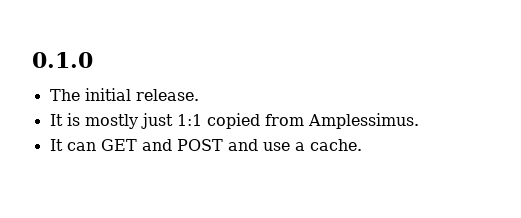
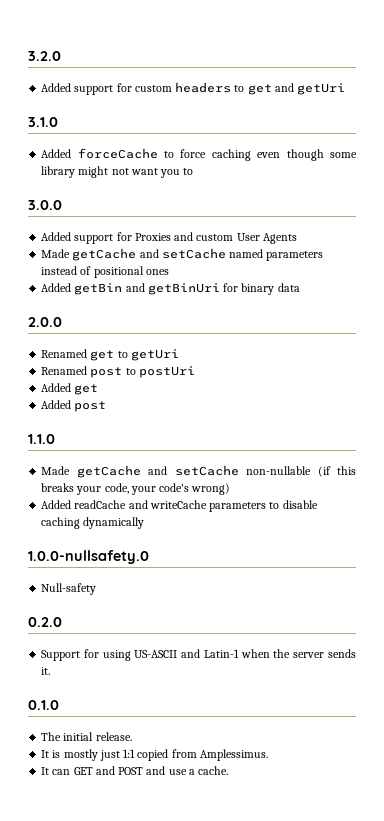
+ 3.2.0
+ Added support for custom headers to get and getUri
+ 3.1.0
+ Added forceCache to force caching even though some library might not want you to
+ 3.0.0
+ Added support for Proxies and custom User Agents
+ Made getCache and setCache named parameters instead of positional ones
+ Added getBin and getBinUri for binary data
+ 2.0.0
+ Renamed get to getUri
+ Renamed post to postUri
+ Added get
+ Added post
+ 1.1.0
+ Made getCache and setCache non-nullable (if this breaks your code, your code's wrong)
+ Added readCache and writeCache parameters to disable caching dynamically
+ 1.0.0-nullsafety.0
+ Null-safety
+ 0.2.0
+ Support for using US-ASCII and Latin-1 when the server sends it.

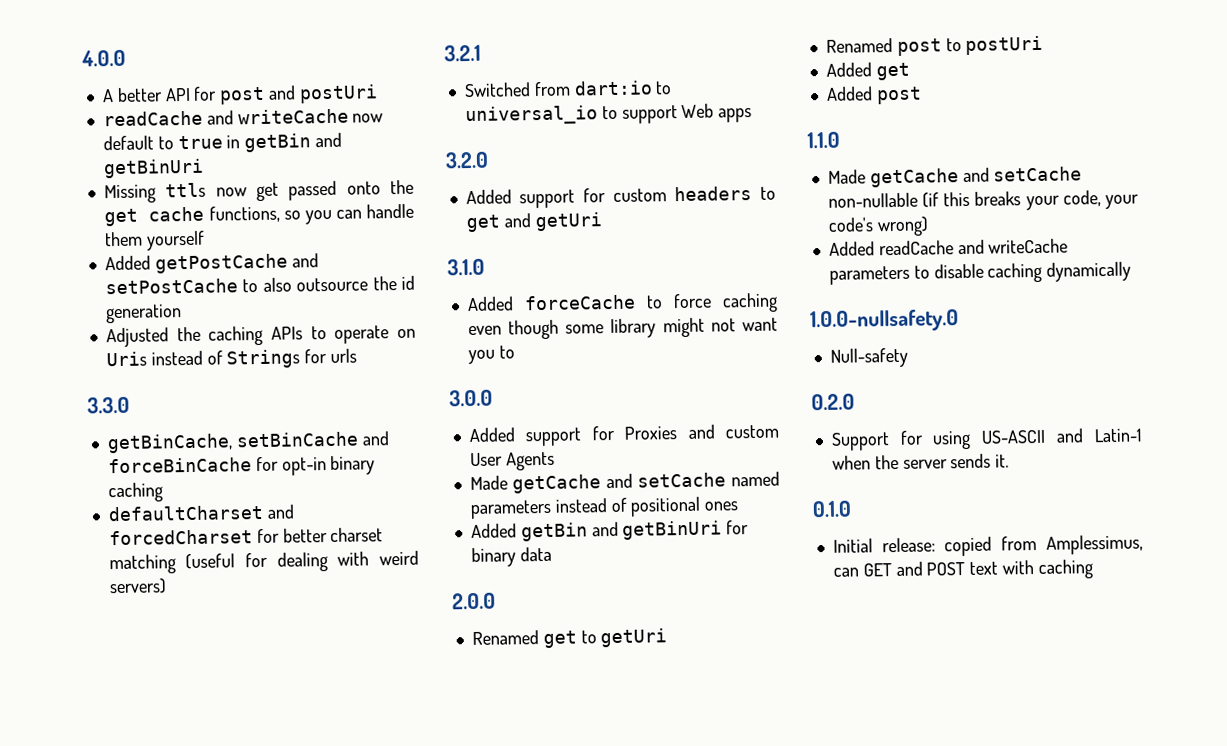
+ 4.0.0
+ A better API for post and postUri
+ readCache and writeCache now default to true in getBin and getBinUri
+ Missing ttls now get passed onto the get cache functions, so you can handle them yourself
+ Added getPostCache and setPostCache to also outsource the id generation
+ Adjusted the caching APIs to operate on Uris instead of Strings for urls
+ 3.3.0
+ getBinCache, setBinCache and forceBinCache for opt-in binary caching
+ defaultCharset and forcedCharset for better charset matching (useful for dealing with weird servers)
+ 3.2.1
+ Switched from dart:io to universal_io to support Web apps
- The initial release.
- It is mostly just 1:1 copied from Amplessimus.
- It can GET and POST and use a cache.
+ Initial release: copied from Amplessimus, can GET and POST text with caching

